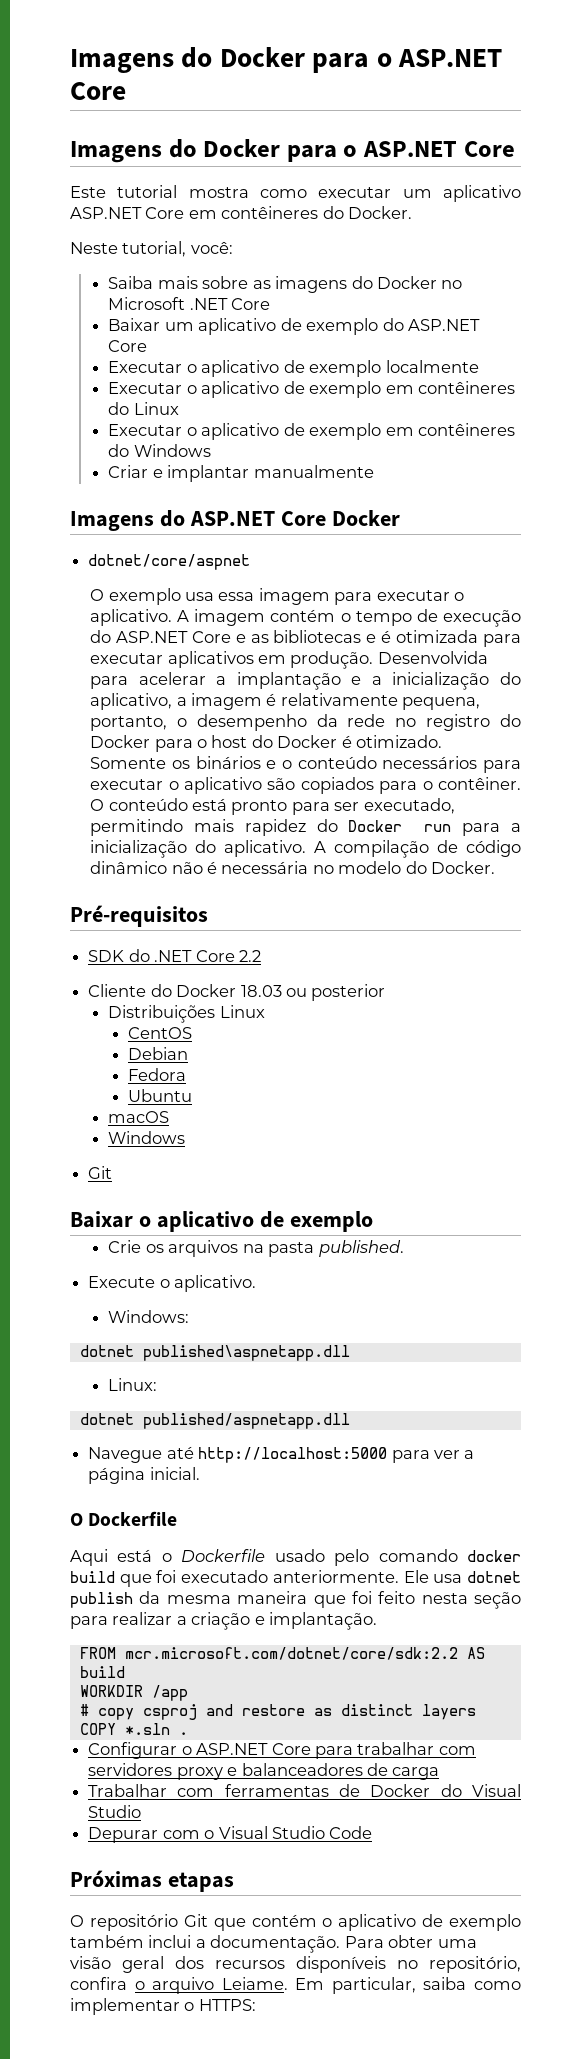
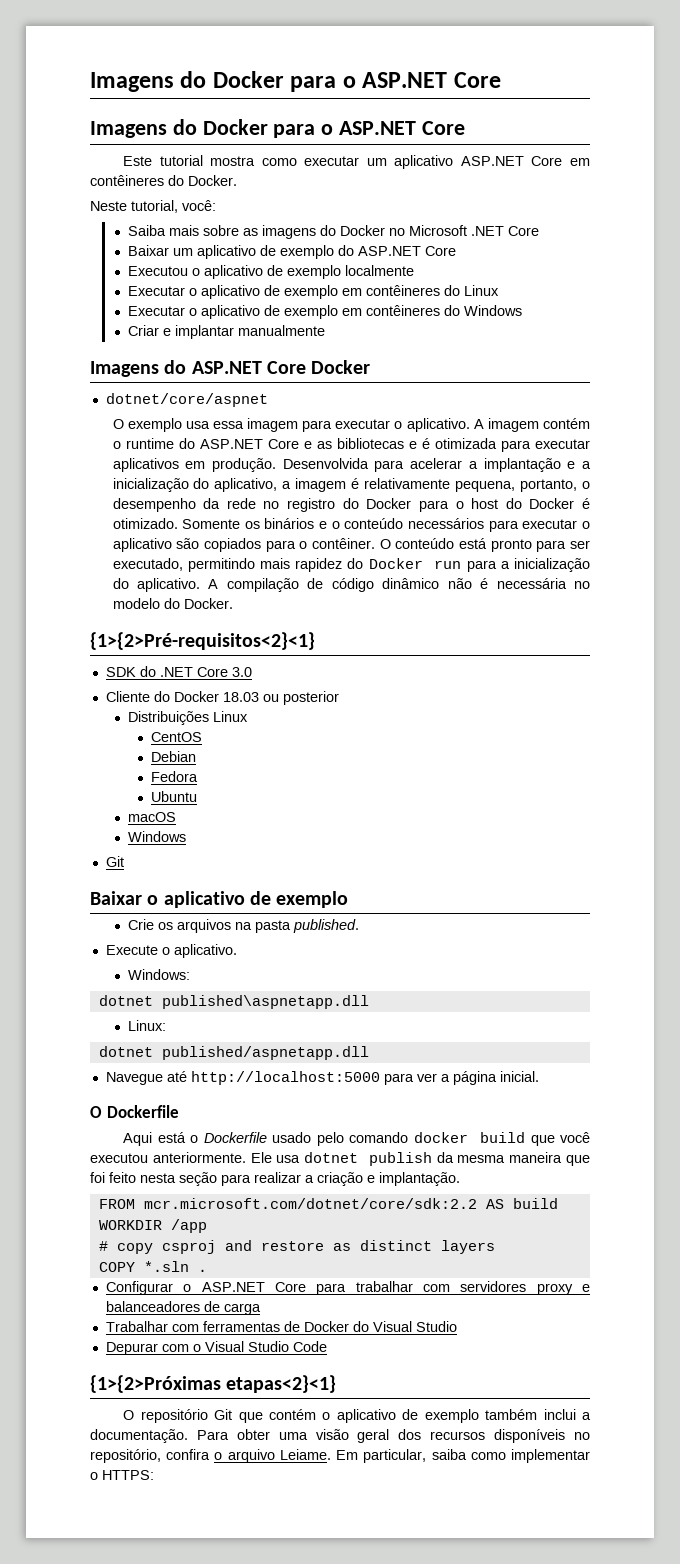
- Executar o aplicativo de exemplo localmente
+ Executou o aplicativo de exemplo localmente
- A imagem contém o tempo de execução do ASP.NET Core e as bibliotecas e é otimizada para executar aplicativos em produção.
+ A imagem contém o runtime do ASP.NET Core e as bibliotecas e é otimizada para executar aplicativos em produção.
- Pré-requisitos
+ {1>{2>Pré-requisitos<2}<1}
- SDK do .NET Core 2.2
+ SDK do .NET Core 3.0
- Aqui está o Dockerfile usado pelo comando docker build que foi executado anteriormente.
+ Aqui está o Dockerfile usado pelo comando docker build que você executou anteriormente.
- Próximas etapas
+ {1>{2>Próximas etapas<2}<1}

